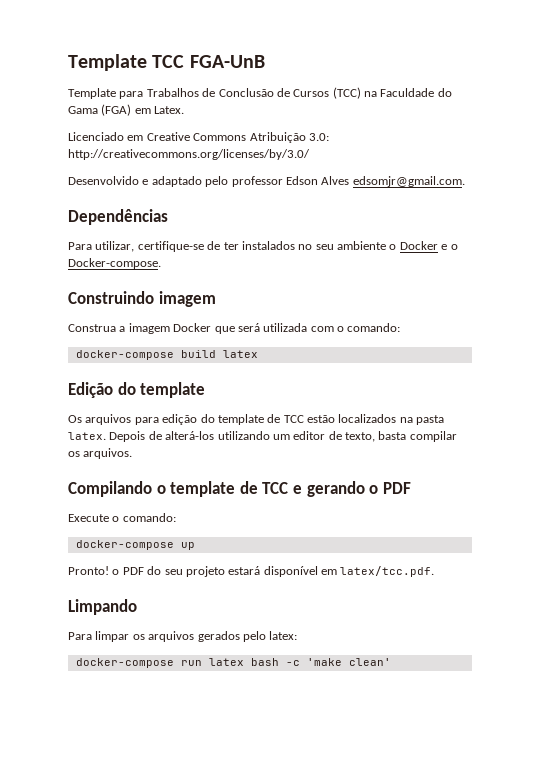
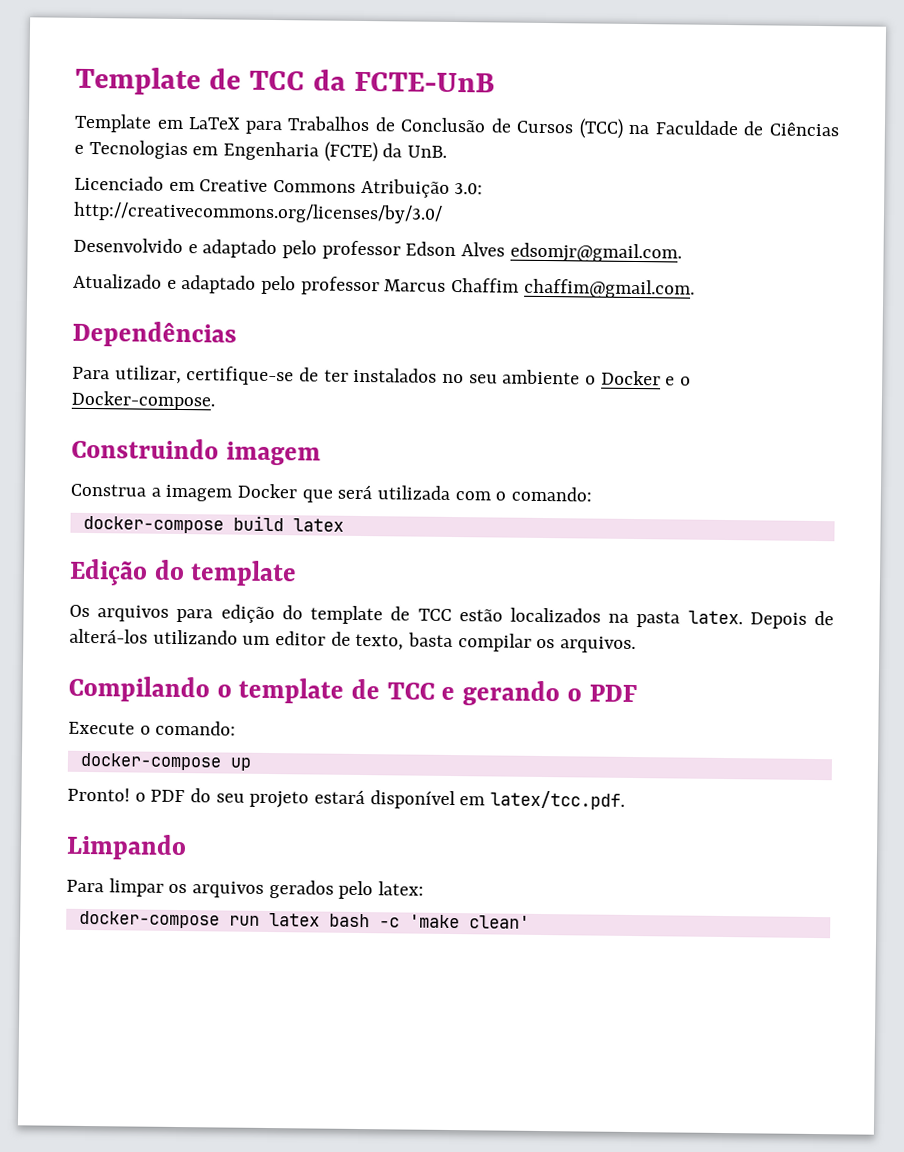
- Template TCC FGA-UnB
- Template para Trabalhos de Conclusão de Cursos (TCC) na Faculdade do Gama (FGA) em Latex.
+ Template de TCC da FCTE-UnB
+ Template em LaTeX para Trabalhos de Conclusão de Cursos (TCC) na Faculdade de Ciências e Tecnologias em Engenharia (FCTE) da UnB.
+ Atualizado e adaptado pelo professor Marcus Chaffim chaffim@gmail.com.

